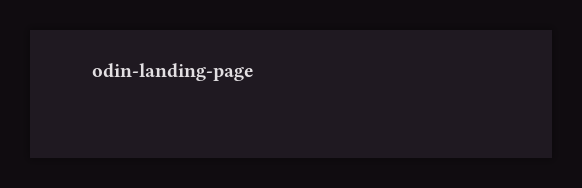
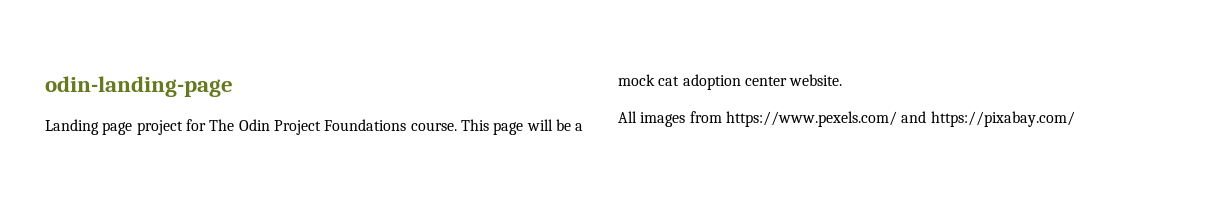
+ Landing page project for The Odin Project Foundations course. This page will be a mock cat adoption center website.
+ All images from https://www.pexels.com/ and https://pixabay.com/

